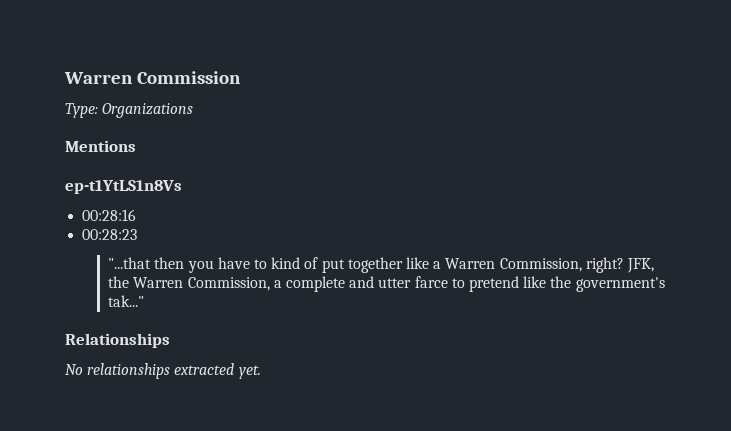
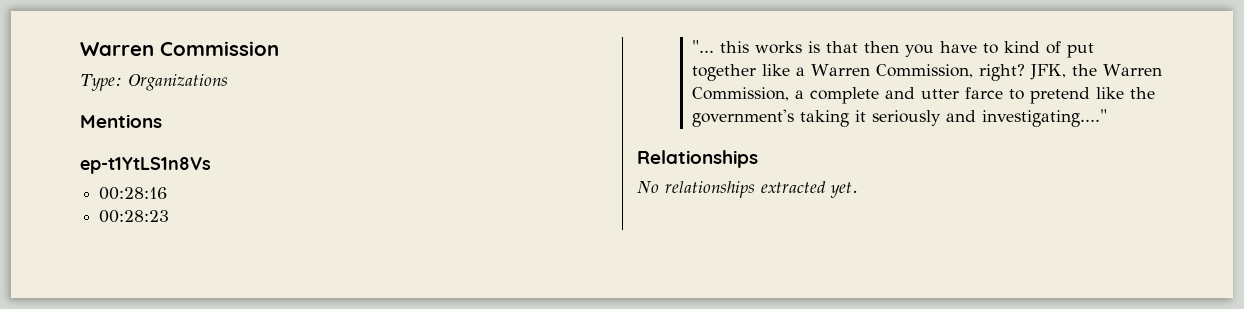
- "...that then you have to kind of put together like a Warren Commission, right?
+ "... this works is that then you have to kind of put together like a Warren Commission, right?
- JFK, the Warren Commission, a complete and utter farce to pretend like the government's tak..."
+ JFK, the Warren Commission, a complete and utter farce to pretend like the government's taking it seriously and investigating...."

